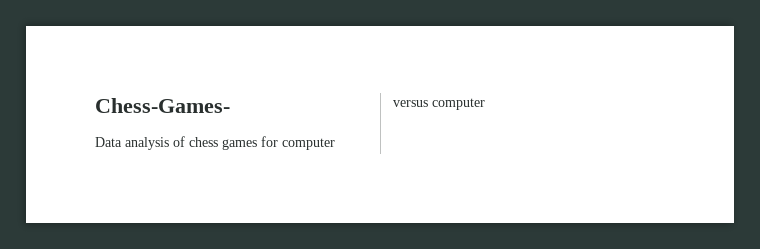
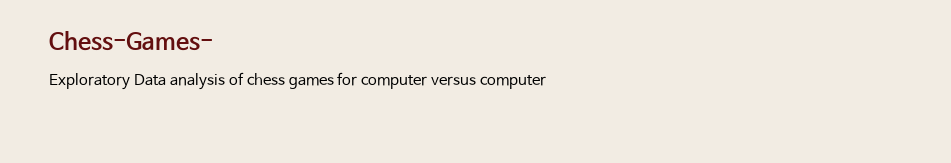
- Data analysis of chess games for computer versus computer
+ Exploratory Data analysis of chess games for computer versus computer

